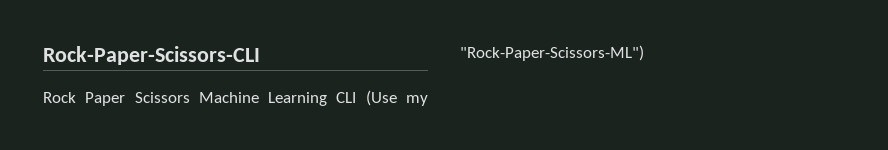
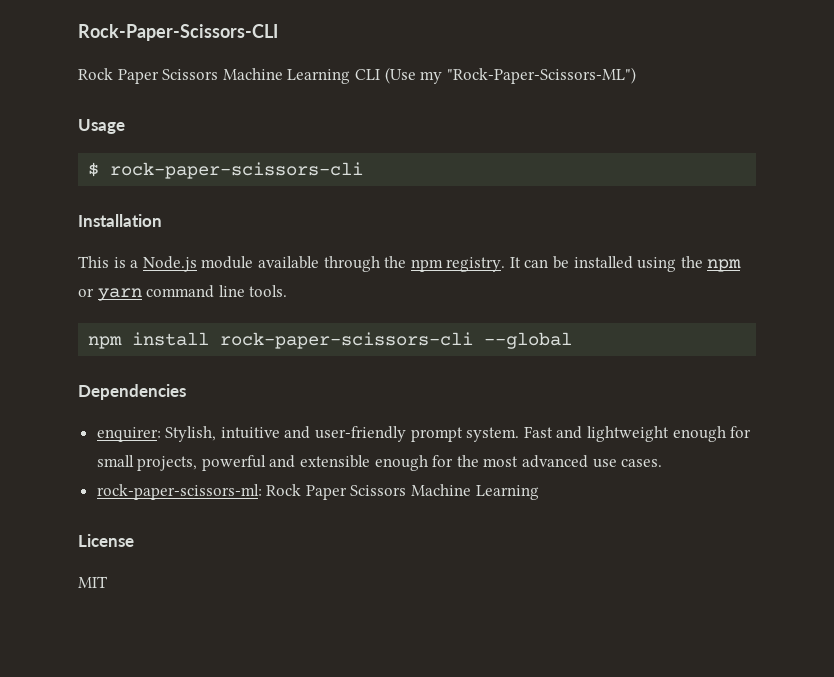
+ Usage
+ $ rock-paper-scissors-cli
+ Installation
+ This is a Node.js module available through the npm registry. It can be installed using the npm or yarn command line tools.
+ npm install rock-paper-scissors-cli --global
+ Dependencies
+ enquirer: Stylish, intuitive and user-friendly prompt system. Fast and lightweight enough for small projects, powerful and extensible enough for the most advanced use cases.
+ rock-paper-scissors-ml: Rock Paper Scissors Machine Learning
+ License
+ MIT

